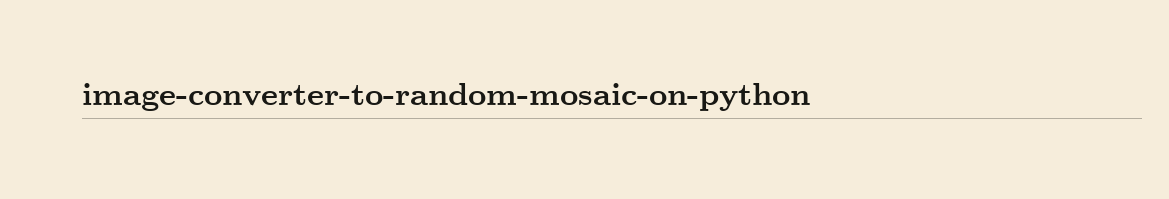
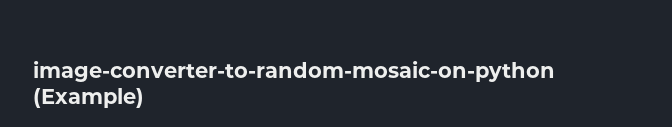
- image-converter-to-random-mosaic-on-python
+ image-converter-to-random-mosaic-on-python (Example)

